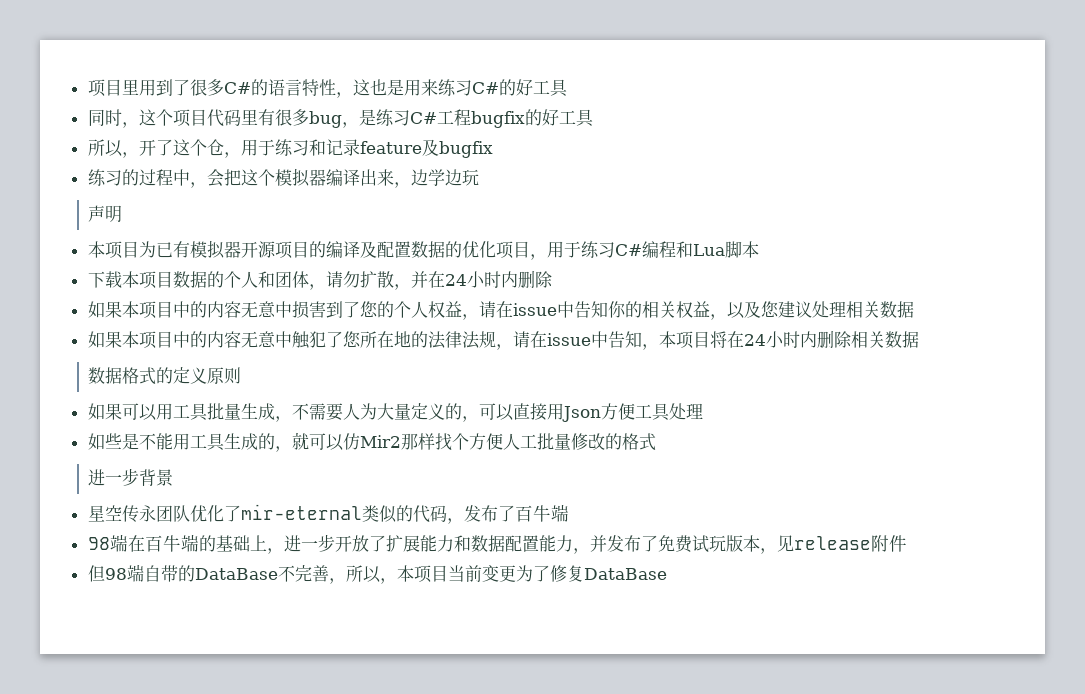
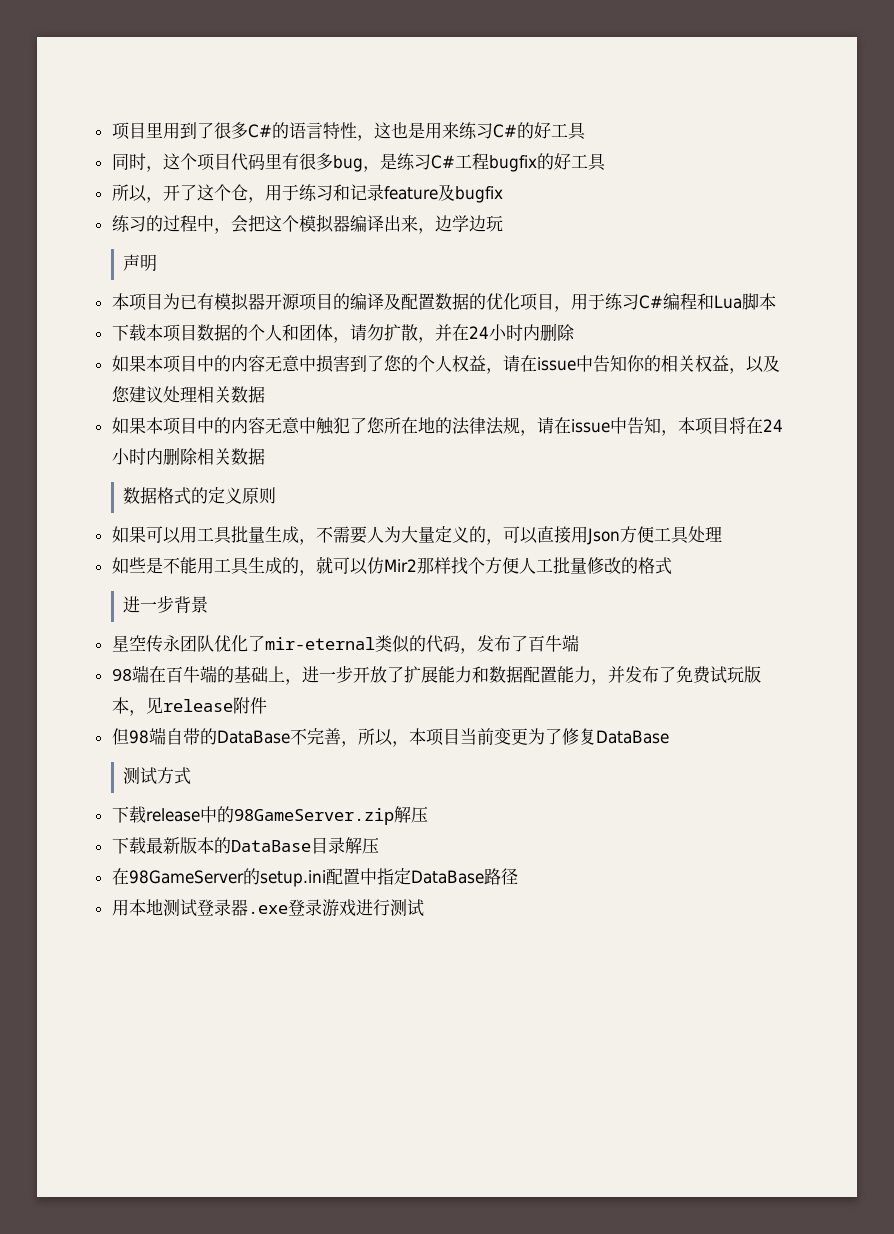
+ 测试方式
+ 下载release中的98GameServer.zip解压
+ 下载最新版本的DataBase目录解压
+ 在98GameServer的setup.ini配置中指定DataBase路径
+ 用本地测试登录器.exe登录游戏进行测试

